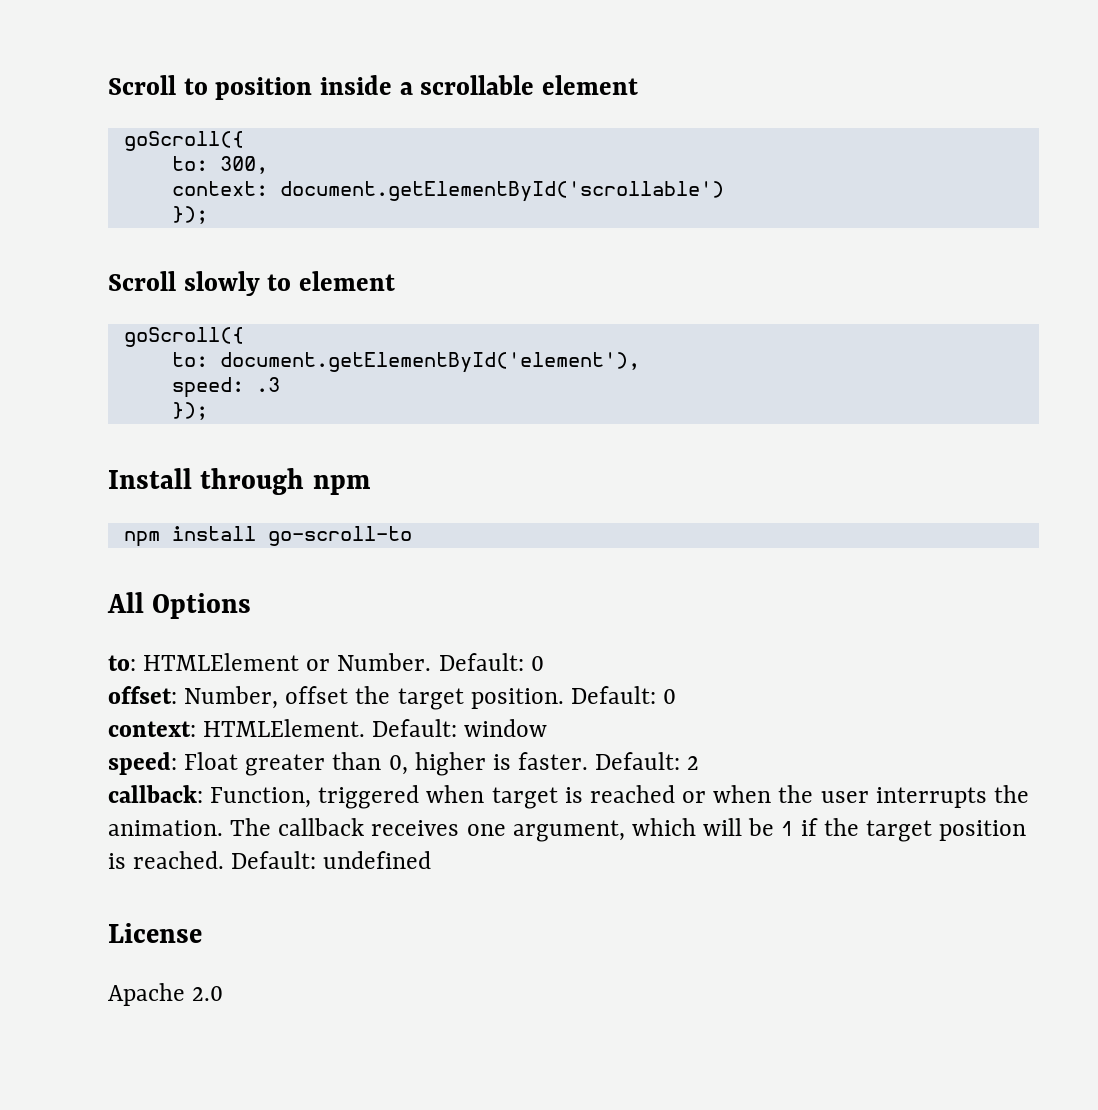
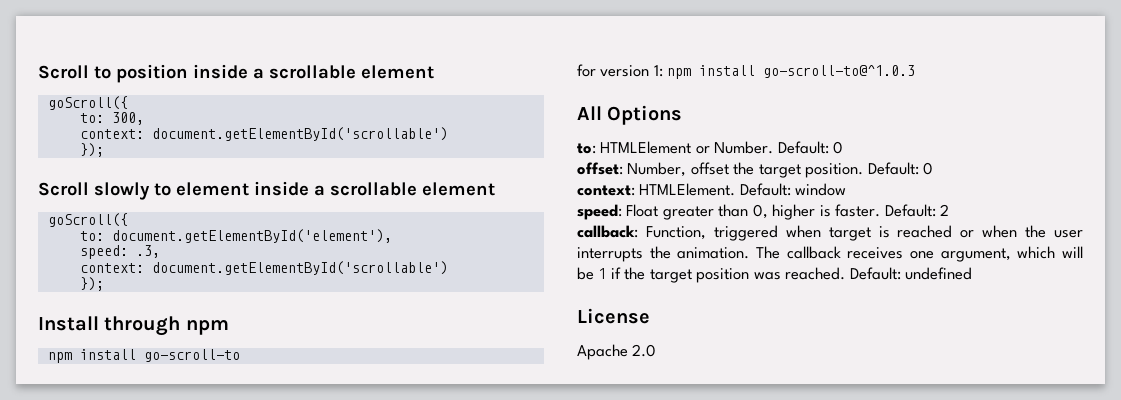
- Scroll slowly to element
+ Scroll slowly to element inside a scrollable element
- speed: .3
+ speed: .3,
+ context: document.getElementById('scrollable')
+ for version 1: npm install go-scroll-to@^1.0.3
- The callback receives one argument, which will be 1 if the target position is reached.
+ The callback receives one argument, which will be 1 if the target position was reached.

